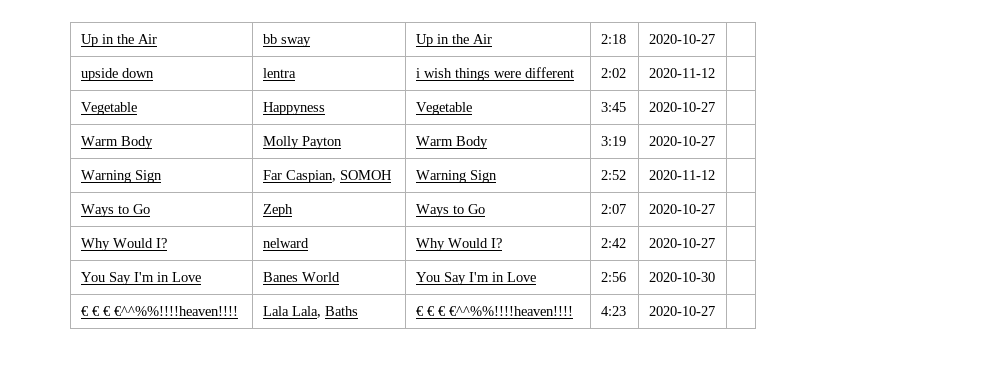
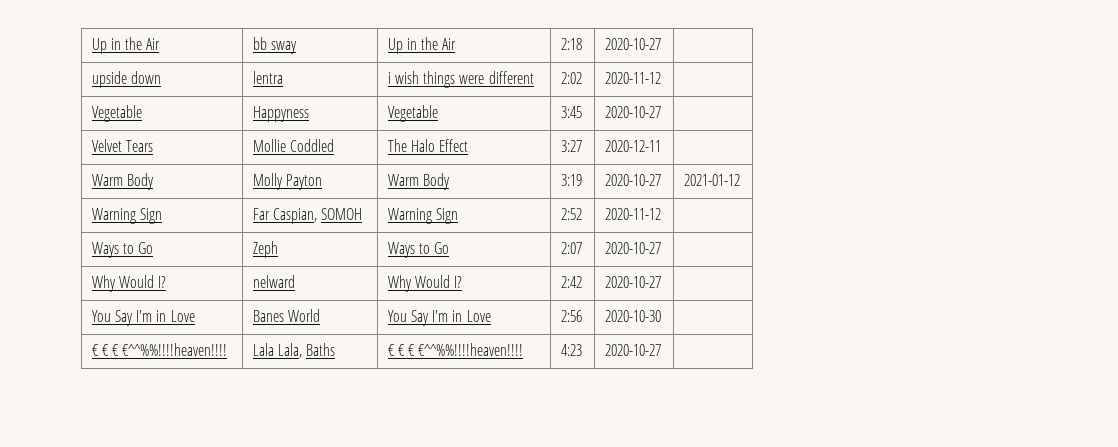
+ Velvet Tears | Mollie Coddled | The Halo Effect | 3:27 | 2020-12-11 |
- Warm Body | Molly Payton | Warm Body | 3:19 | 2020-10-27 |
+ Warm Body | Molly Payton | Warm Body | 3:19 | 2020-10-27 | 2021-01-12

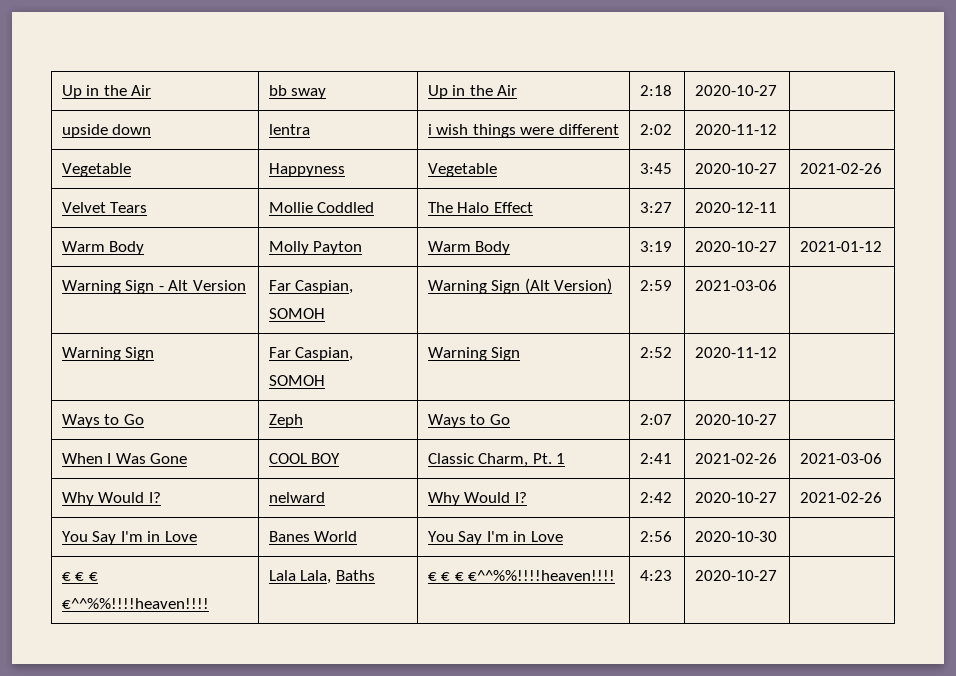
- Vegetable | Happyness | Vegetable | 3:45 | 2020-10-27 |
+ Vegetable | Happyness | Vegetable | 3:45 | 2020-10-27 | 2021-02-26
+ Warning Sign - Alt Version | Far Caspian, SOMOH | Warning Sign (Alt Version) | 2:59 | 2021-03-06 |
+ When I Was Gone | COOL BOY | Classic Charm, Pt. 1 | 2:41 | 2021-02-26 | 2021-03-06
- Why Would I? | nelward | Why Would I? | 2:42 | 2020-10-27 |
+ Why Would I? | nelward | Why Would I? | 2:42 | 2020-10-27 | 2021-02-26

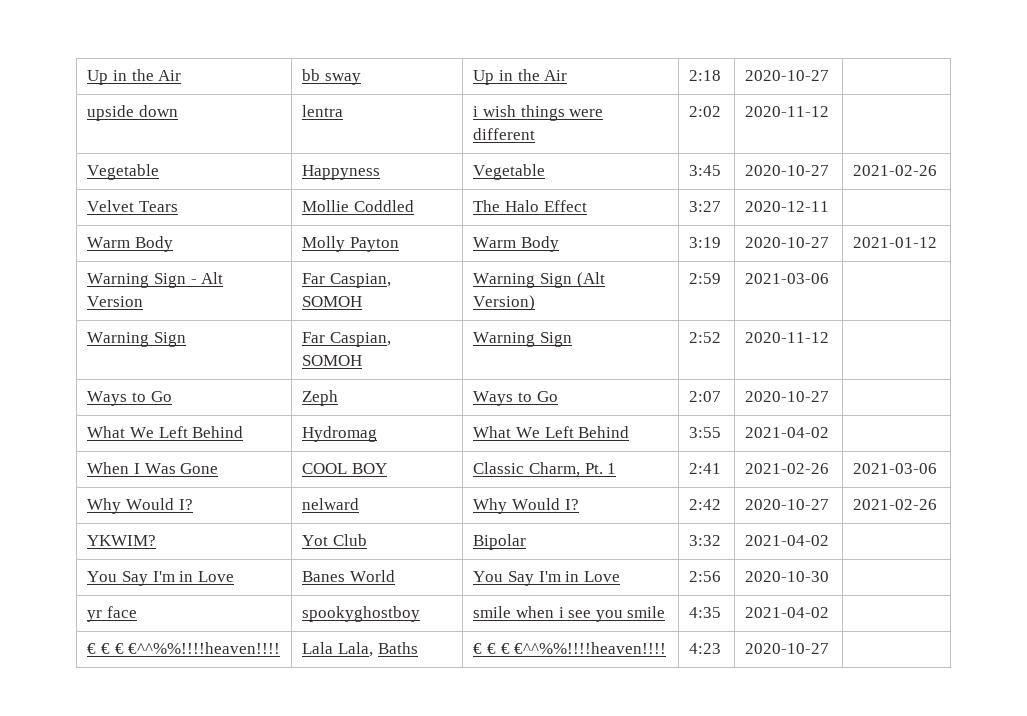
+ What We Left Behind | Hydromag | What We Left Behind | 3:55 | 2021-04-02 |
+ YKWIM? | Yot Club | Bipolar | 3:32 | 2021-04-02 |
+ yr face | spookyghostboy | smile when i see you smile | 4:35 | 2021-04-02 |

